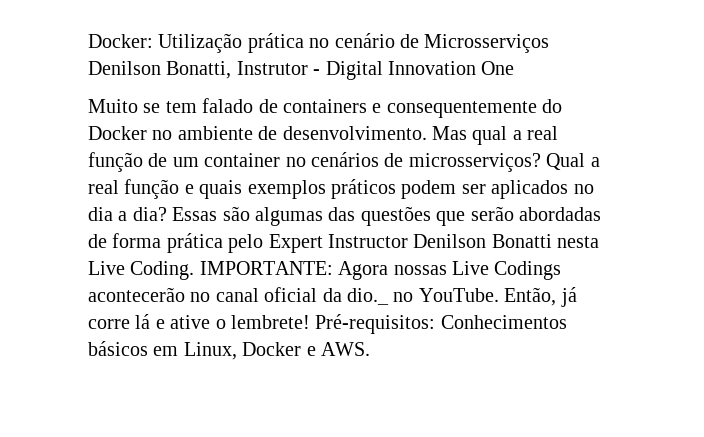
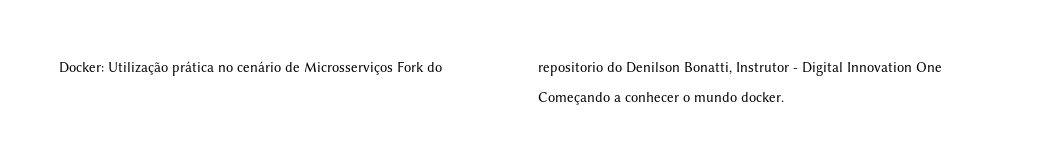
- Docker: Utilização prática no cenário de Microsserviços Denilson Bonatti, Instrutor - Digital Innovation One
+ Docker: Utilização prática no cenário de Microsserviços Fork do repositorio do Denilson Bonatti, Instrutor - Digital Innovation One
- Muito se tem falado de containers e consequentemente do Docker no ambiente de desenvolvimento. Mas qual a real função de um container no cenários de microsserviços? Qual a real função e quais exemplos práticos podem ser aplicados no dia a dia? Essas são algumas das questões que serão abordadas de forma prática pelo Expert Instructor Denilson Bonatti nesta Live Coding. IMPORTANTE: Agora nossas Live Codings acontecerão no canal oficial da dio._ no YouTube. Então, já corre lá e ative o lembrete! Pré-requisitos: Conhecimentos básicos em Linux, Docker e AWS.
+ Começando a conhecer o mundo docker.

